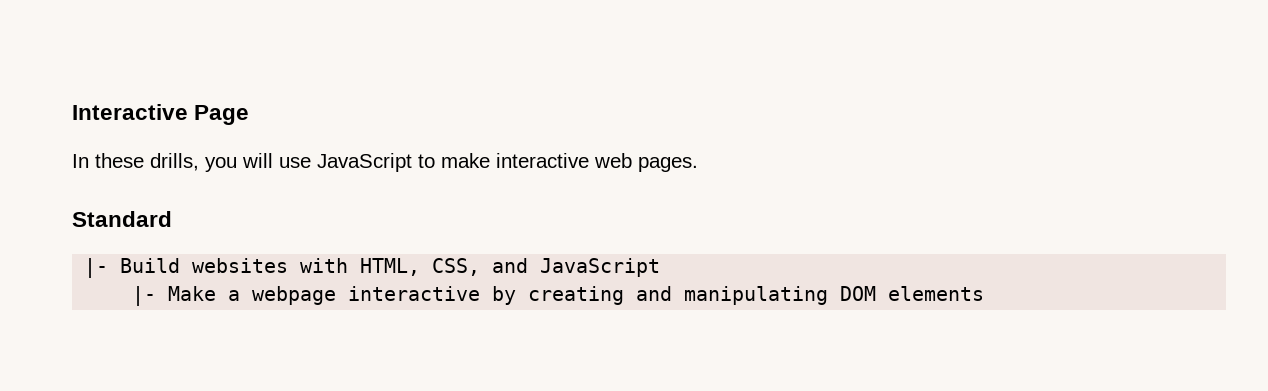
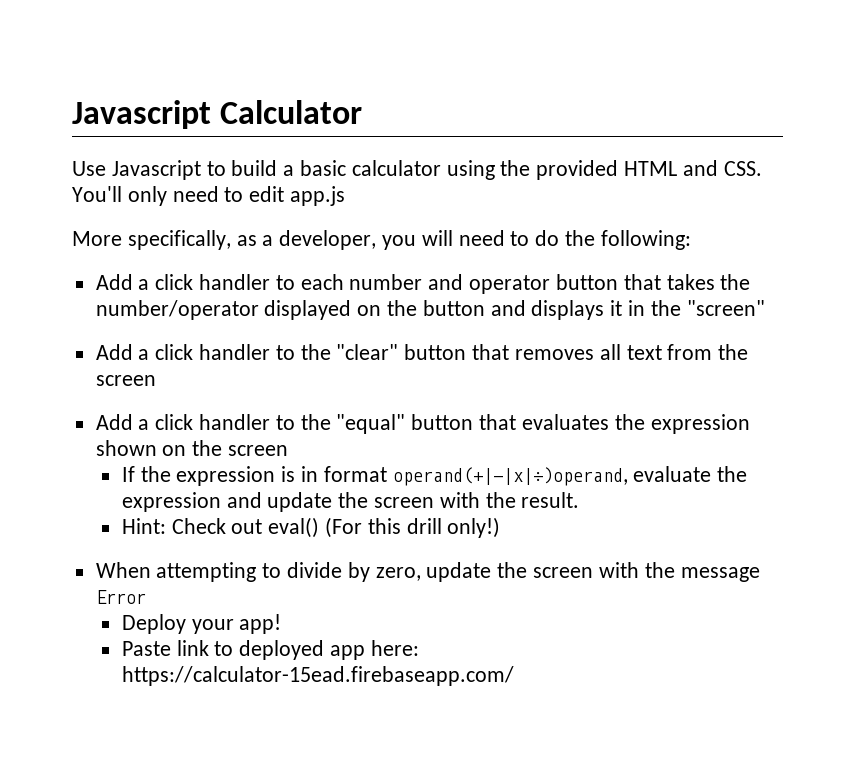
- Interactive Page
- In these drills, you will use JavaScript to make interactive web pages.
- Standard
- |- Build websites with HTML, CSS, and JavaScript
- |- Make a webpage interactive by creating and manipulating DOM elements
+ Javascript Calculator
+ Use Javascript to build a basic calculator using the provided HTML and CSS. You'll only need to edit app.js
+ More specifically, as a developer, you will need to do the following:
+ Add a click handler to each number and operator button that takes the number/operator displayed on the button and displays it in the "screen"
+ Add a click handler to the "clear" button that removes all text from the screen
+ Add a click handler to the "equal" button that evaluates the expression shown on the screen
+ If the expression is in format operand(+|-|x|÷)operand, evaluate the expression and update the screen with the result.
+ Hint: Check out eval() (For this drill only!)
+ When attempting to divide by zero, update the screen with the message Error
+ Deploy your app!
+ Paste link to deployed app here: https://calculator-15ead.firebaseapp.com/

